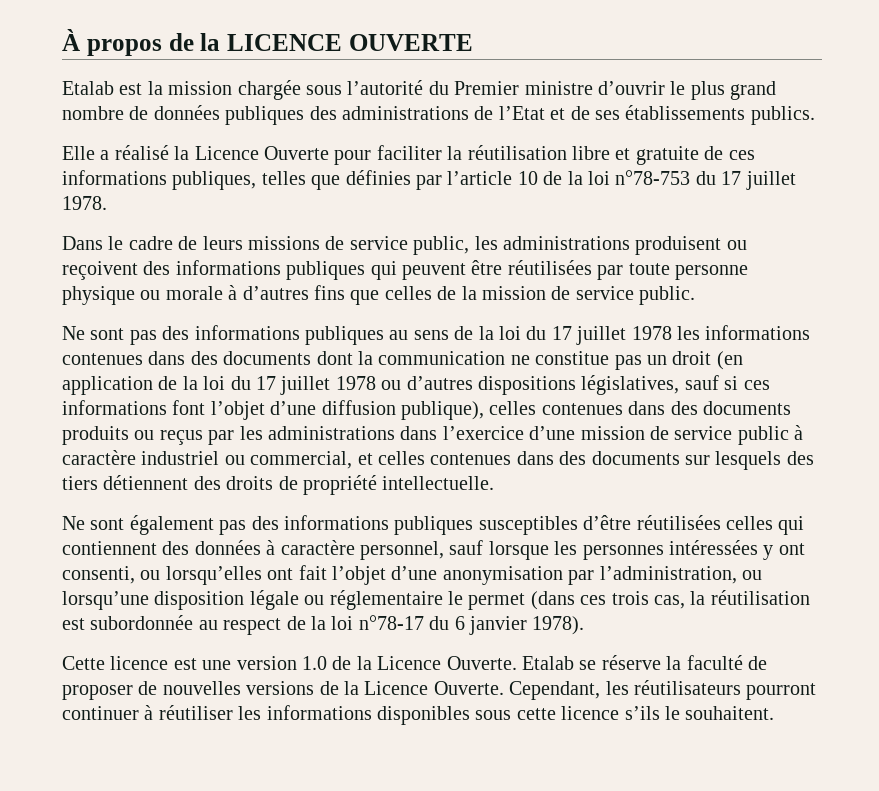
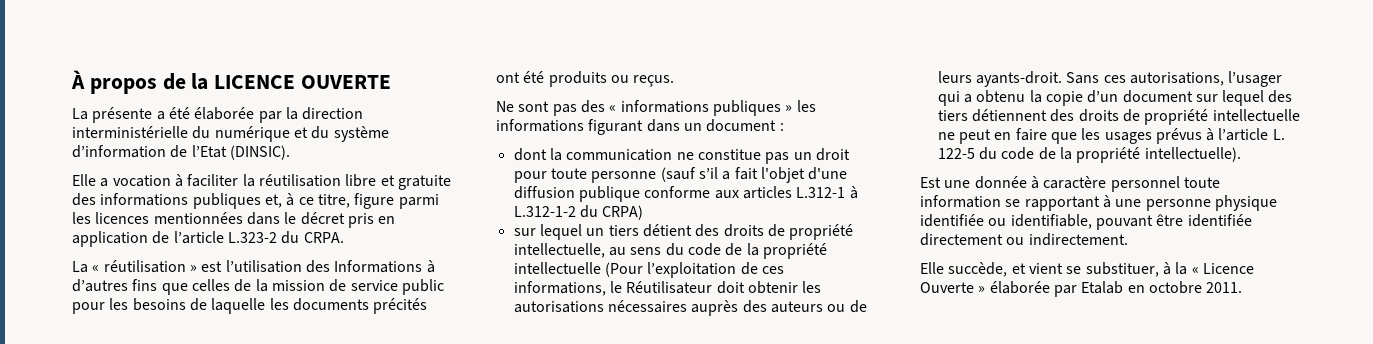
- Etalab est la mission chargée sous l’autorité du Premier ministre d’ouvrir le plus grand nombre de données publiques des administrations de l’Etat et de ses établissements publics.
- Elle a réalisé la Licence Ouverte pour faciliter la réutilisation libre et gratuite de ces informations publiques, telles que définies par l’article 10 de la loi n°78-753 du 17 juillet 1978.
- Dans le cadre de leurs missions de service public, les administrations produisent ou reçoivent des informations publiques qui peuvent être réutilisées par toute personne physique ou morale à d’autres fins que celles de la mission de service public.
+ La présente a été élaborée par la direction interministérielle du numérique et du système d’information de l’Etat (DINSIC).
+ Elle a vocation à faciliter la réutilisation libre et gratuite des informations publiques et, à ce titre, figure parmi les licences mentionnées dans le décret pris en application de l’article L.323-2 du CRPA.
+ La « réutilisation » est l’utilisation des Informations à d’autres fins que celles de la mission de service public pour les besoins de laquelle les documents précités ont été produits ou reçus.
- Ne sont pas des informations publiques au sens de la loi du 17 juillet 1978 les informations contenues dans des documents dont la communication ne constitue pas un droit (en application de la loi du 17 juillet 1978 ou d’autres dispositions législatives, sauf si ces informations font l’objet d’une diffusion publique), celles contenues dans des documents produits ou reçus par les administrations dans l’exercice d’une mission de service public à caractère industriel ou commercial, et celles contenues dans des documents sur lesquels des tiers détiennent des droits de propriété intellectuelle.
- Ne sont également pas des informations publiques susceptibles d’être réutilisées celles qui contiennent des données à caractère personnel, sauf lorsque les personnes intéressées y ont consenti, ou lorsqu’elles ont fait l’objet d’une anonymisation par l’administration, ou lorsqu’une disposition légale ou réglementaire le permet (dans ces trois cas, la réutilisation est subordonnée au respect de la loi n°78-17 du 6 janvier 1978).
- Cette licence est une version 1.0 de la Licence Ouverte. Etalab se réserve la faculté de proposer de nouvelles versions de la Licence Ouverte. Cependant, les réutilisateurs pourront continuer à réutiliser les informations disponibles sous cette licence s’ils le souhaitent.
+ Ne sont pas des « informations publiques » les informations figurant dans un document :
+ dont la communication ne constitue pas un droit pour toute personne (sauf s’il a fait l'objet d'une diffusion publique conforme aux articles L.312-1 à L.312-1-2 du CRPA)
+ sur lequel un tiers détient des droits de propriété intellectuelle, au sens du code de la propriété intellectuelle (Pour l’exploitation de ces informations, le Réutilisateur doit obtenir les autorisations nécessaires auprès des auteurs ou de leurs ayants-droit. Sans ces autorisations, l’usager qui a obtenu la copie d’un document sur lequel des tiers détiennent des droits de propriété intellectuelle ne peut en faire que les usages prévus à l’article L. 122-5 du code de la propriété intellectuelle).
+ Est une donnée à caractère personnel toute information se rapportant à une personne physique identifiée ou identifiable, pouvant être identifiée directement ou indirectement.
+ Elle succède, et vient se substituer, à la « Licence Ouverte » élaborée par Etalab en octobre 2011.

